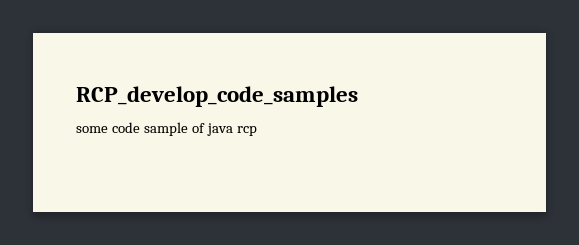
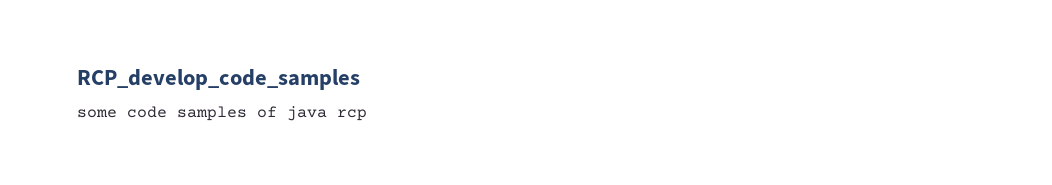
- some code sample of java rcp
+ some code samples of java rcp

